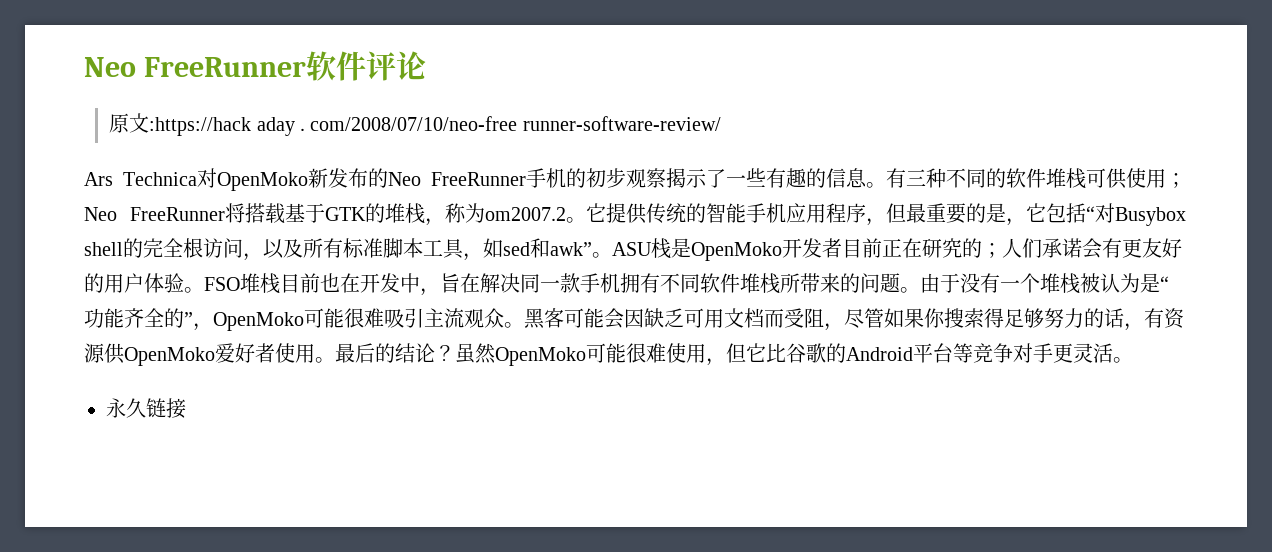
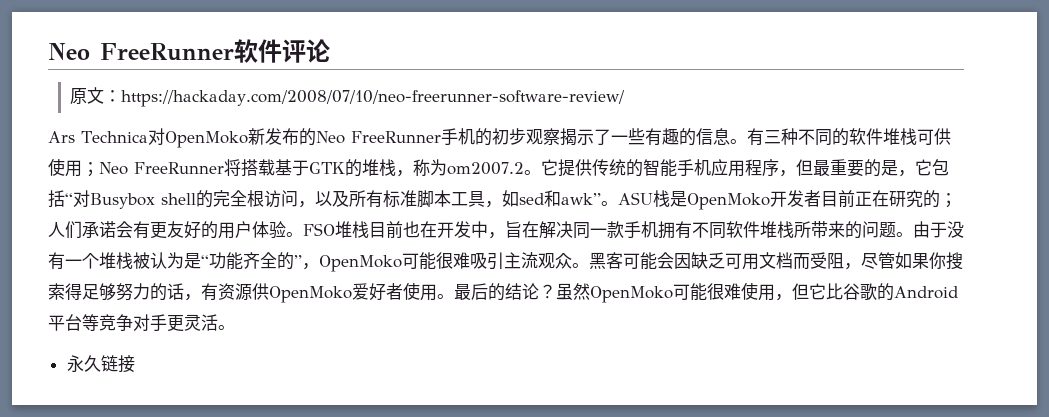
- 原文:https://hack aday . com/2008/07/10/neo-free runner-software-review/
+ 原文：https://hackaday.com/2008/07/10/neo-freerunner-software-review/

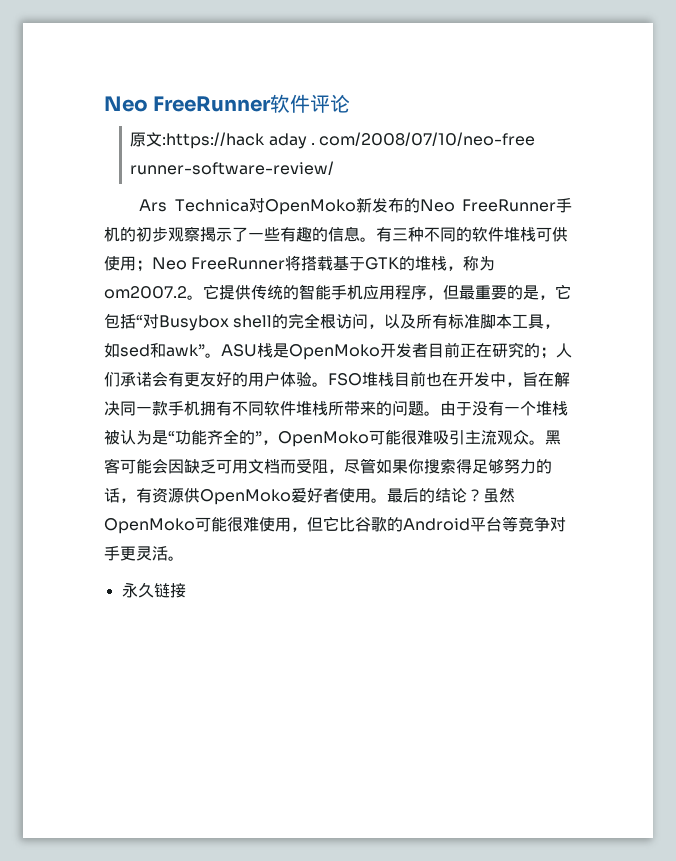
- 原文：https://hackaday.com/2008/07/10/neo-freerunner-software-review/
+ 原文:https://hack aday . com/2008/07/10/neo-free runner-software-review/

